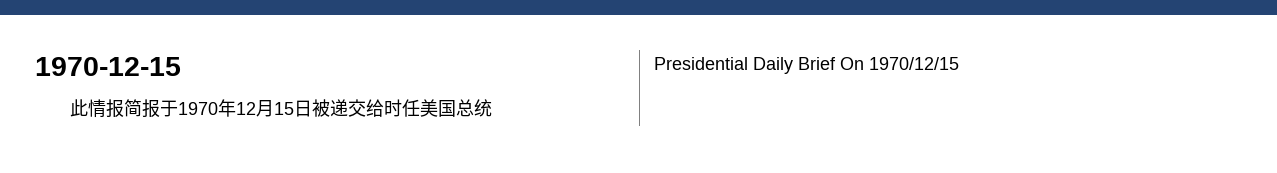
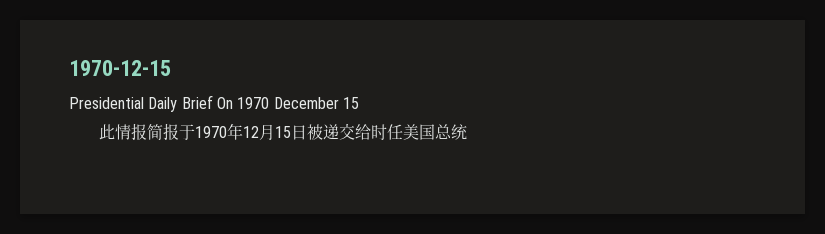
+ Presidential Daily Brief On 1970 December 15
- Presidential Daily Brief On 1970/12/15

